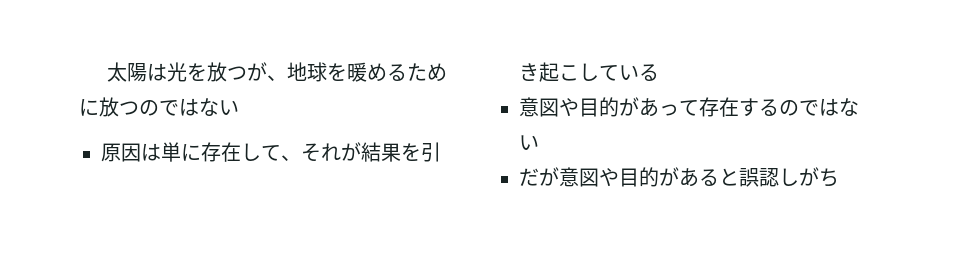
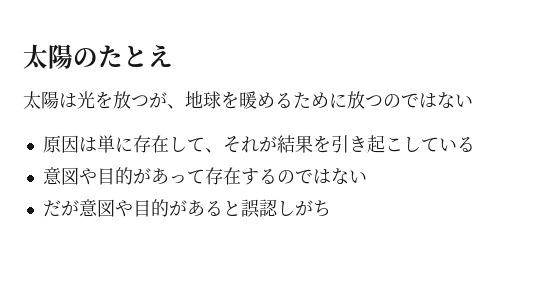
+ 太陽のたとえ

